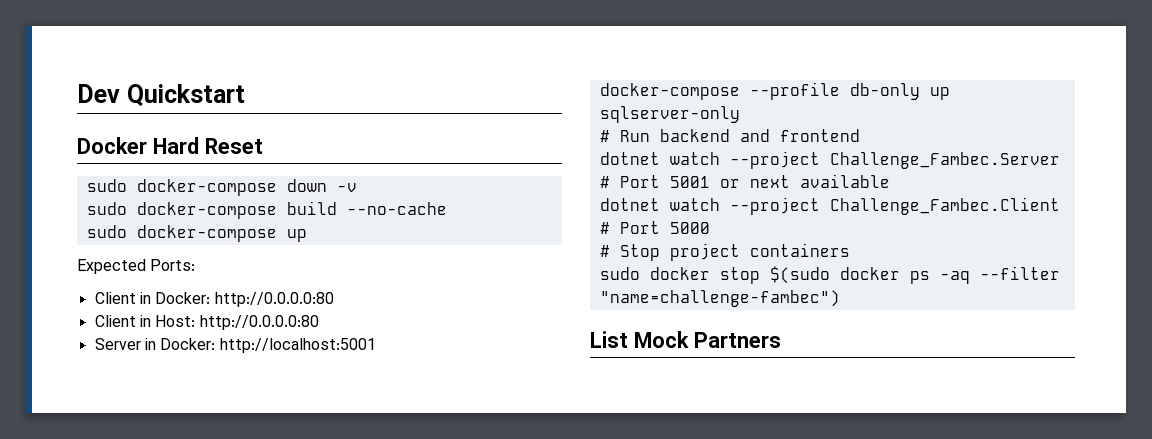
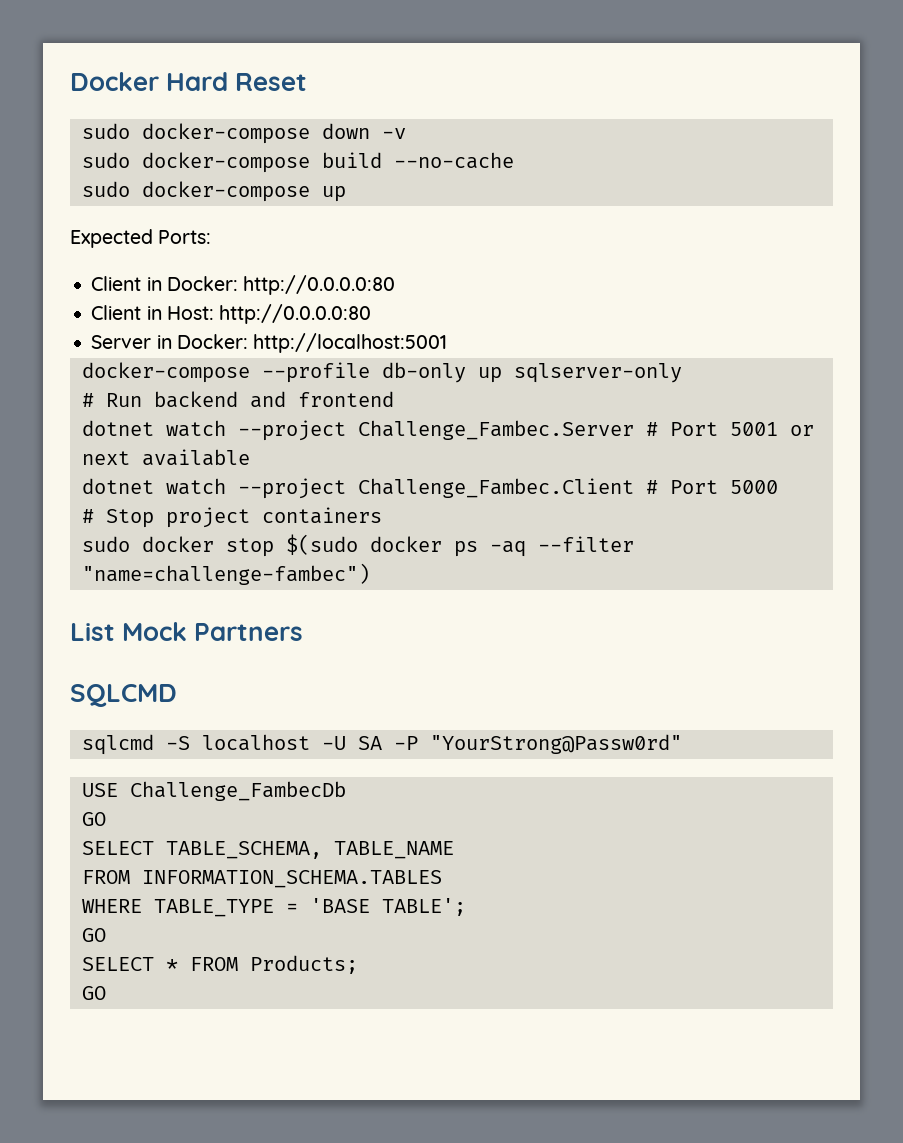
- Dev Quickstart
+ SQLCMD
+ sqlcmd -S localhost -U SA -P "YourStrong@Passw0rd"
+ USE Challenge_FambecDb
+ GO
+ SELECT TABLE_SCHEMA, TABLE_NAME
+ FROM INFORMATION_SCHEMA.TABLES
+ WHERE TABLE_TYPE = 'BASE TABLE';
+ GO
+ SELECT * FROM Products;
+ GO

